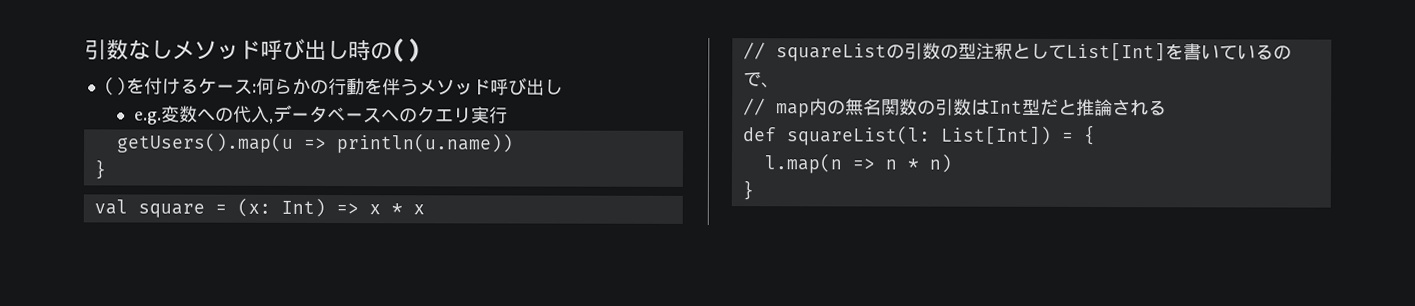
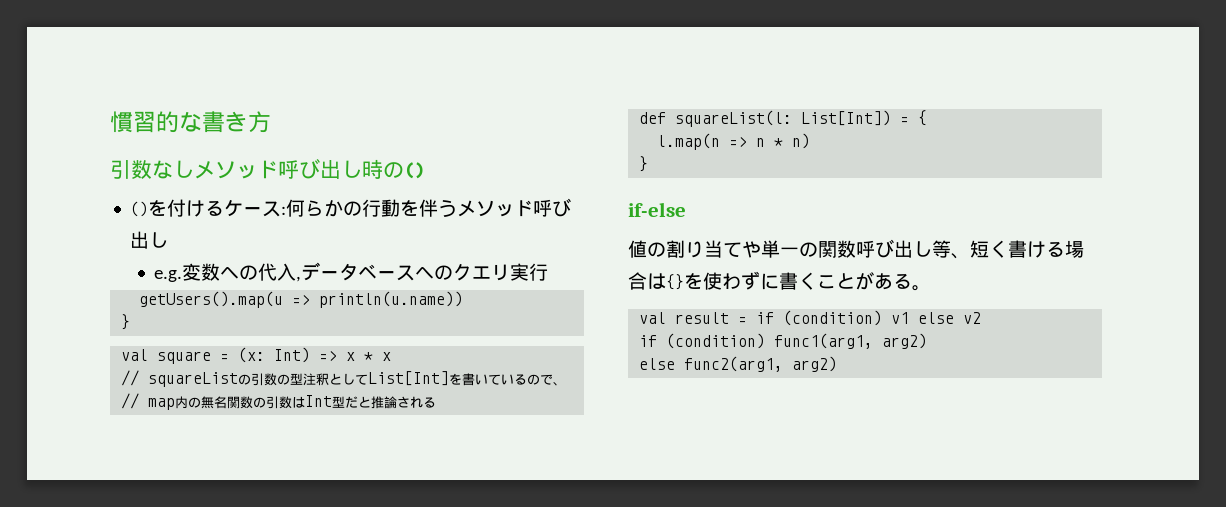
+ 慣習的な書き方
+ if-else
+ 値の割り当てや単一の関数呼び出し等、短く書ける場合は{}を使わずに書くことがある。
+ val result = if (condition) v1 else v2
+ if (condition) func1(arg1, arg2)
+ else func2(arg1, arg2)

